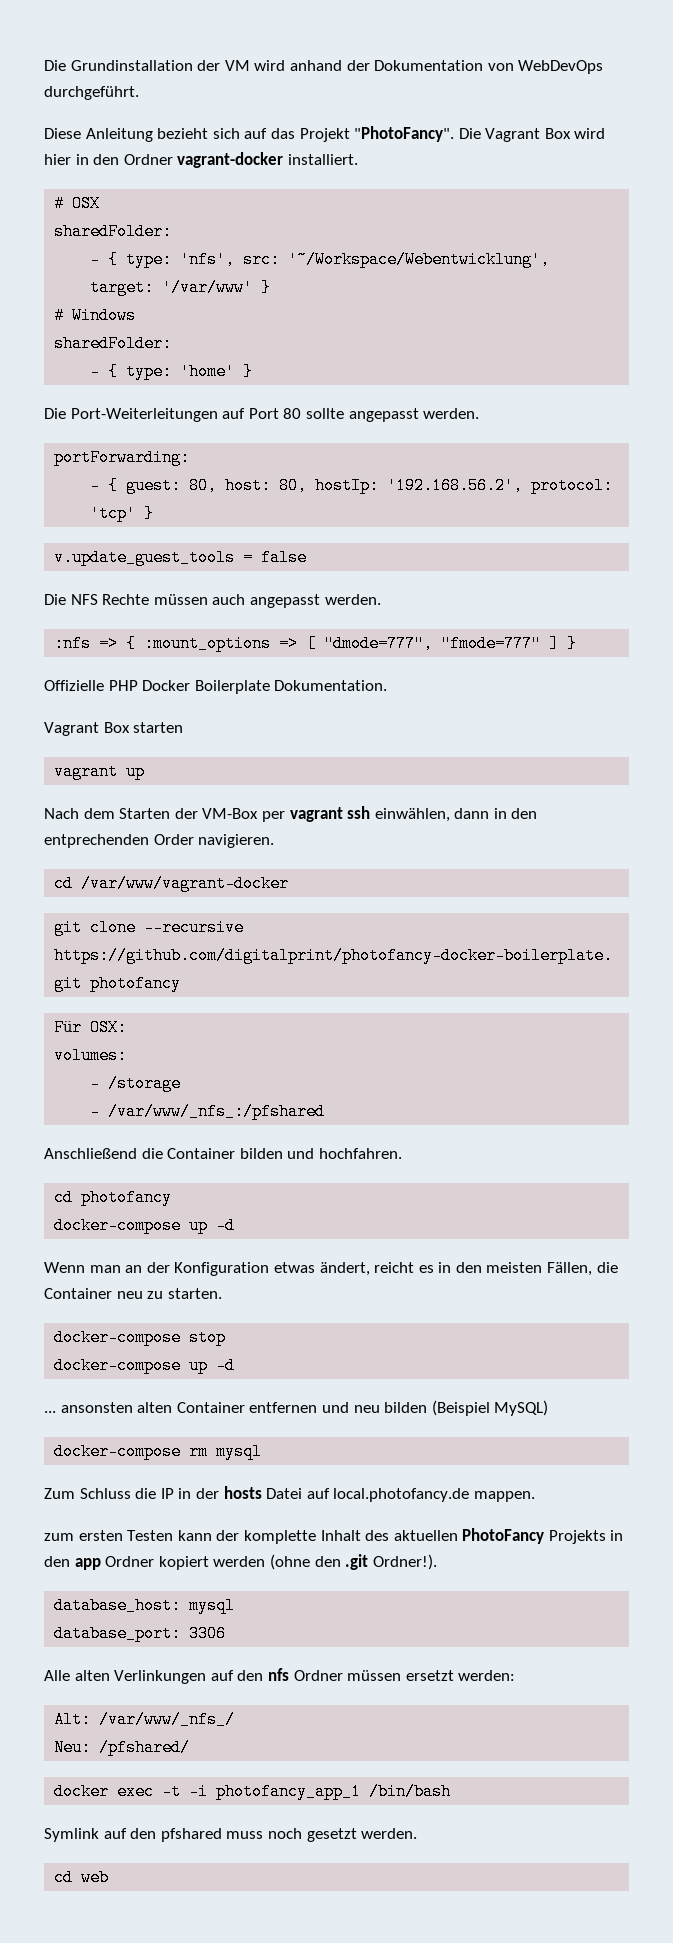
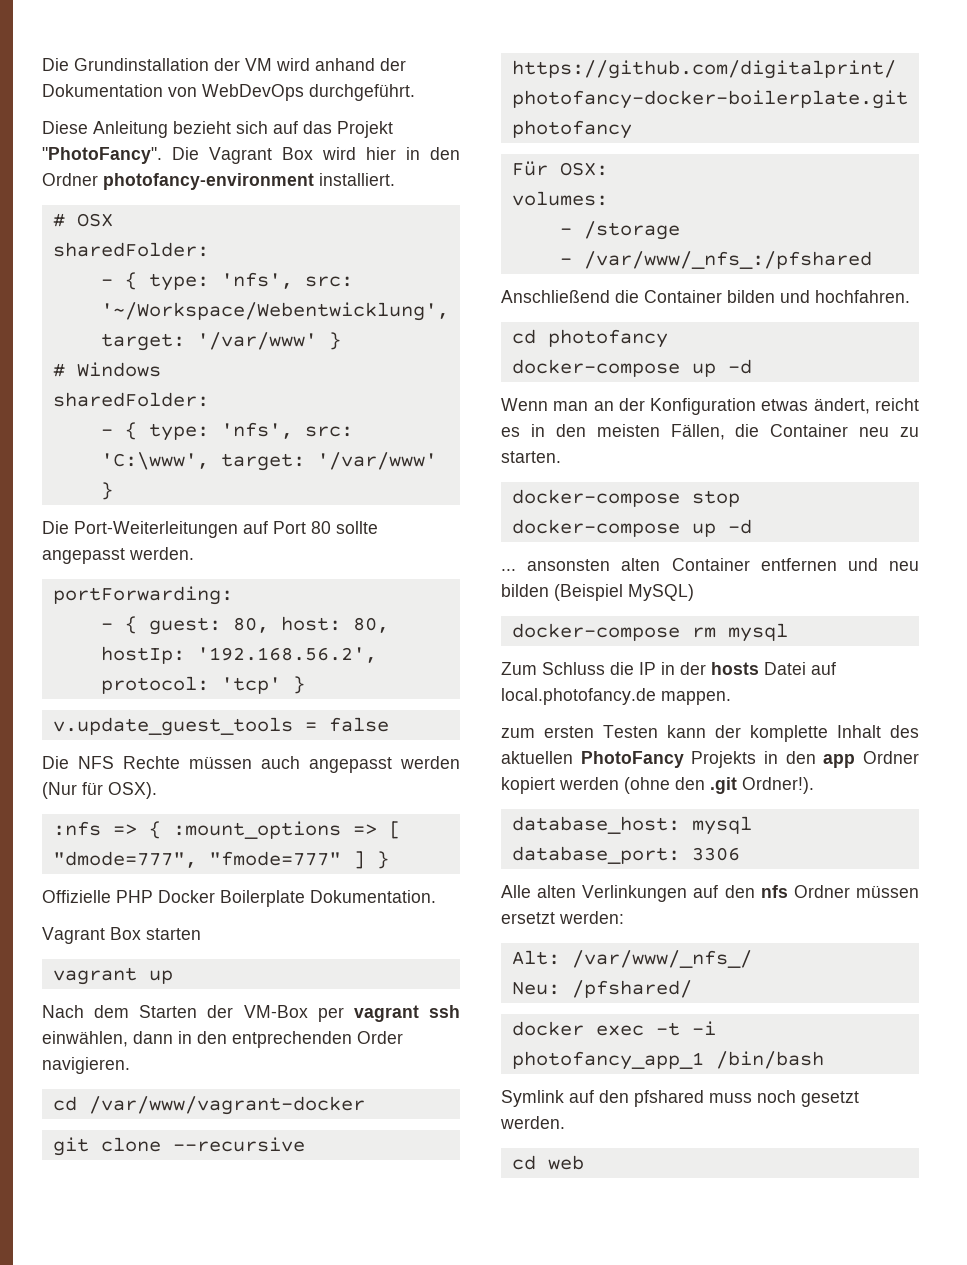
- Die Vagrant Box wird hier in den Ordner vagrant-docker installiert.
+ Die Vagrant Box wird hier in den Ordner photofancy-environment installiert.
- - { type: 'home' }
+ - { type: 'nfs', src: 'C:\www', target: '/var/www' }
- Die NFS Rechte müssen auch angepasst werden.
+ Die NFS Rechte müssen auch angepasst werden (Nur für OSX).

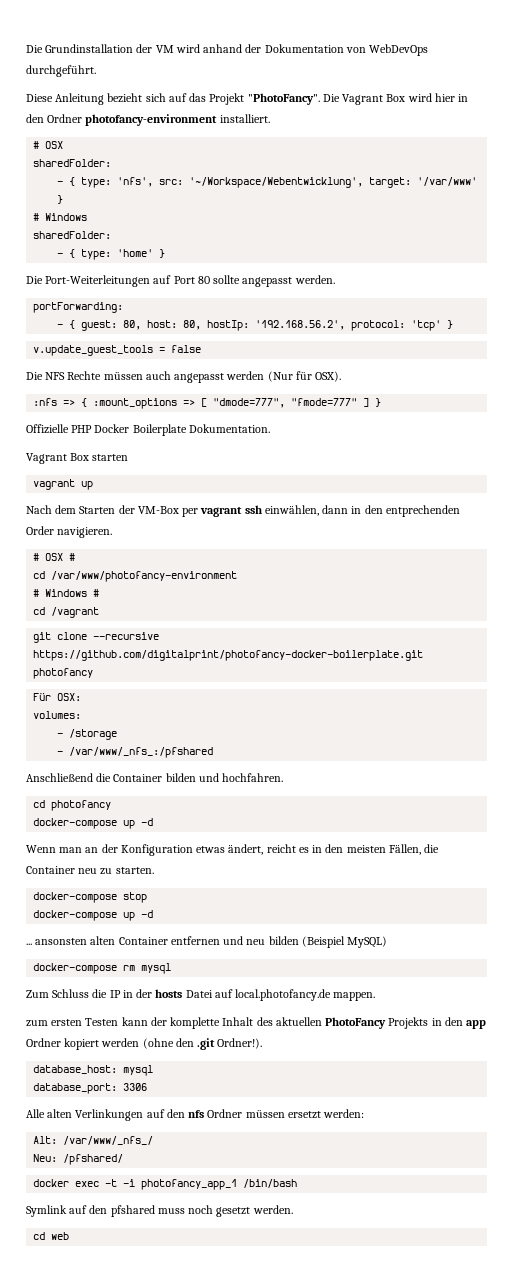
- - { type: 'nfs', src: 'C:\www', target: '/var/www' }
+ - { type: 'home' }
- cd /var/www/vagrant-docker
+ # OSX #
+ cd /var/www/photofancy-environment
+ # Windows #
+ cd /vagrant

